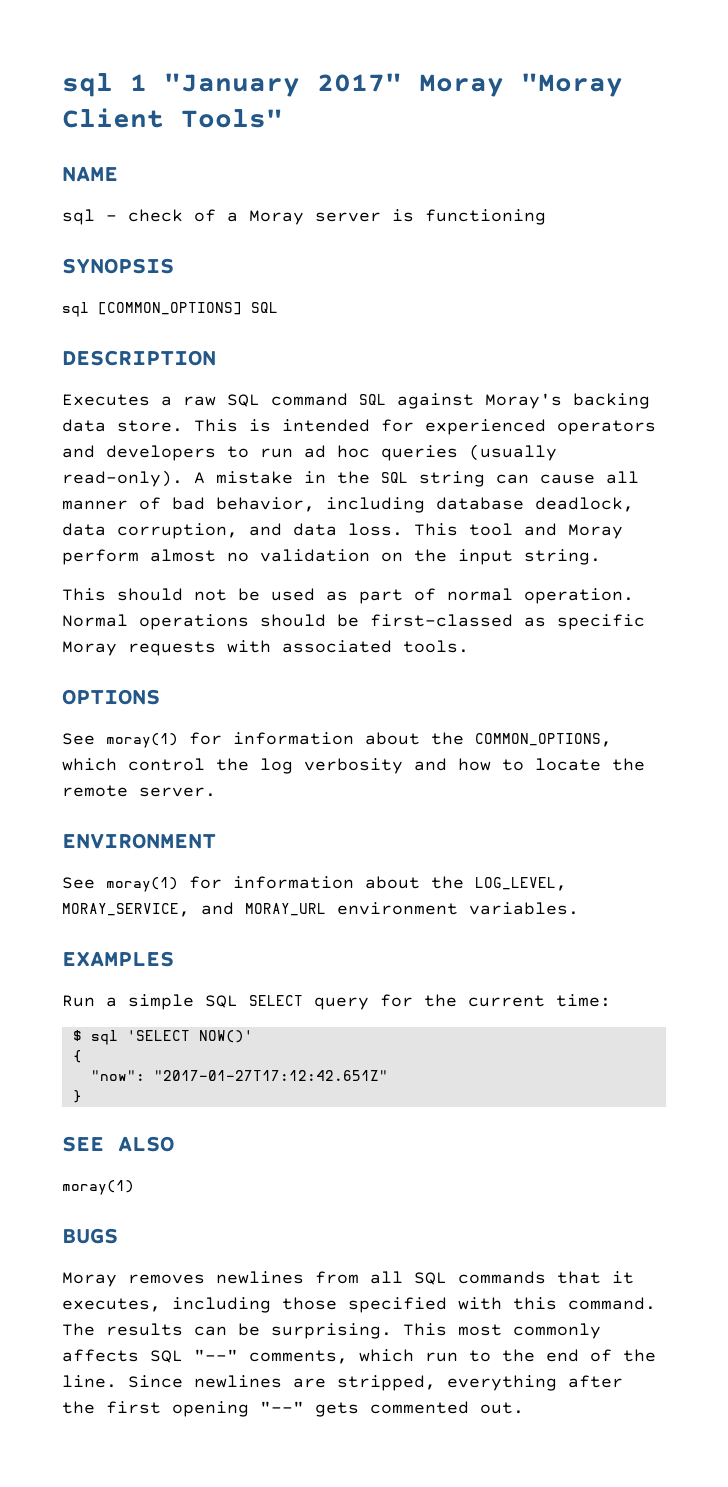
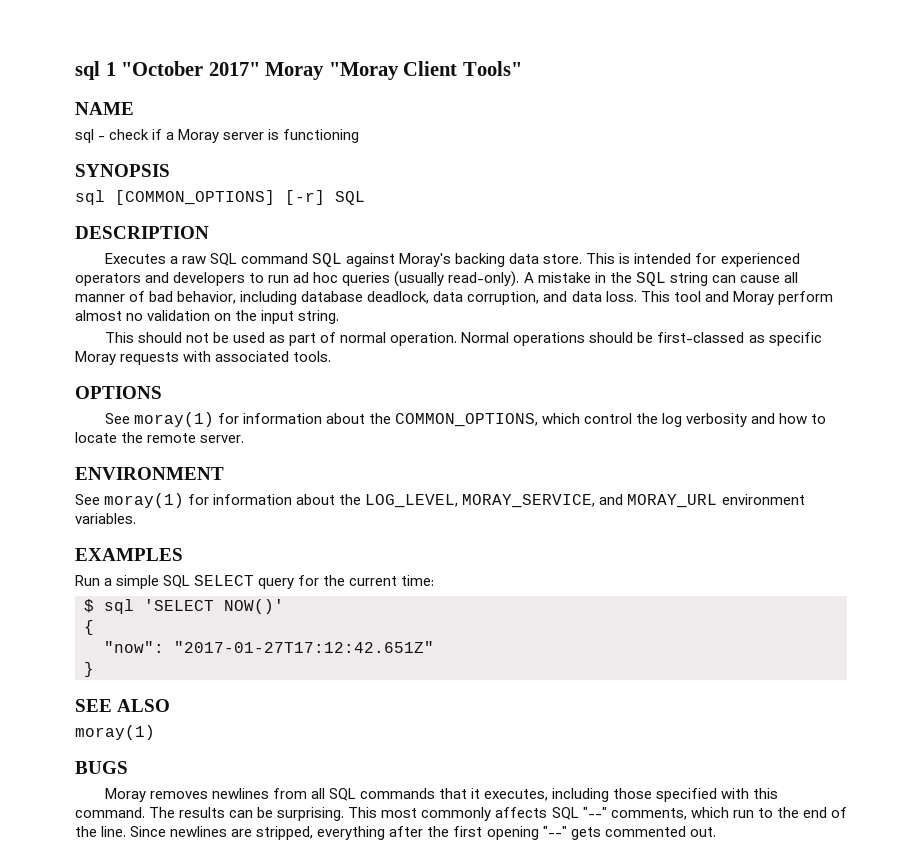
- sql 1 "January 2017" Moray "Moray Client Tools"
+ sql 1 "October 2017" Moray "Moray Client Tools"
- sql - check of a Moray server is functioning
+ sql - check if a Moray server is functioning
- sql [COMMON_OPTIONS] SQL
+ sql [COMMON_OPTIONS] [-r] SQL

